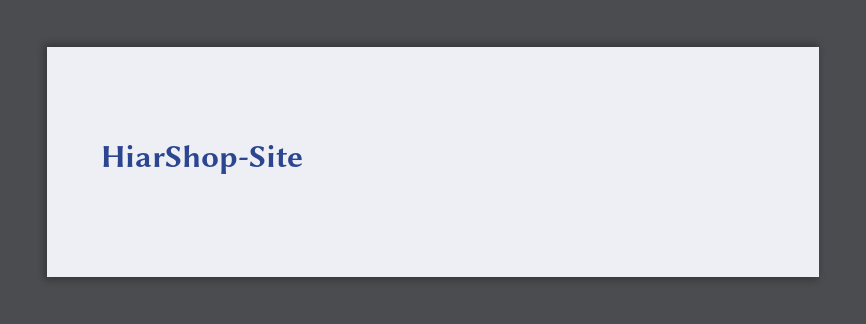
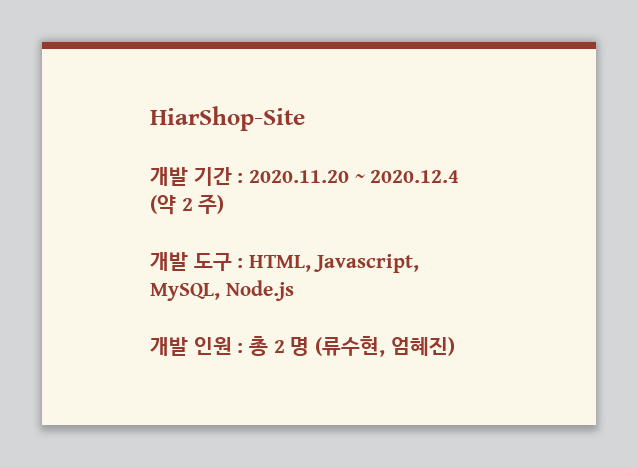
+ 개발 기간 : 2020.11.20 ~ 2020.12.4 (약 2 주)
+ 개발 도구 : HTML, Javascript, MySQL, Node.js
+ 개발 인원 : 총 2 명 (류수현, 엄혜진)

